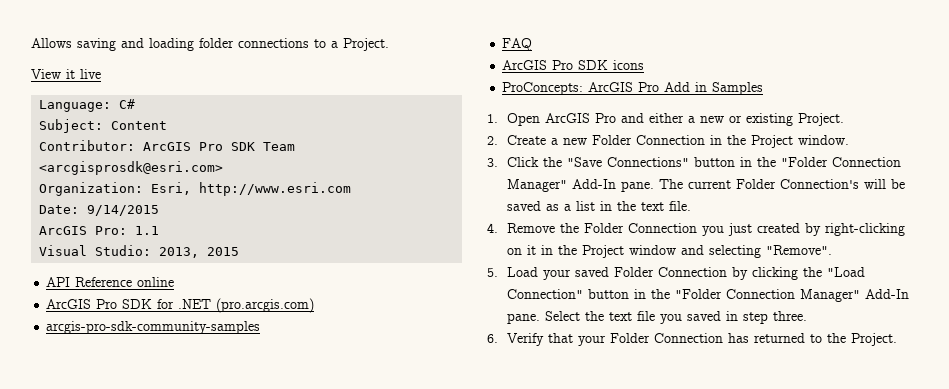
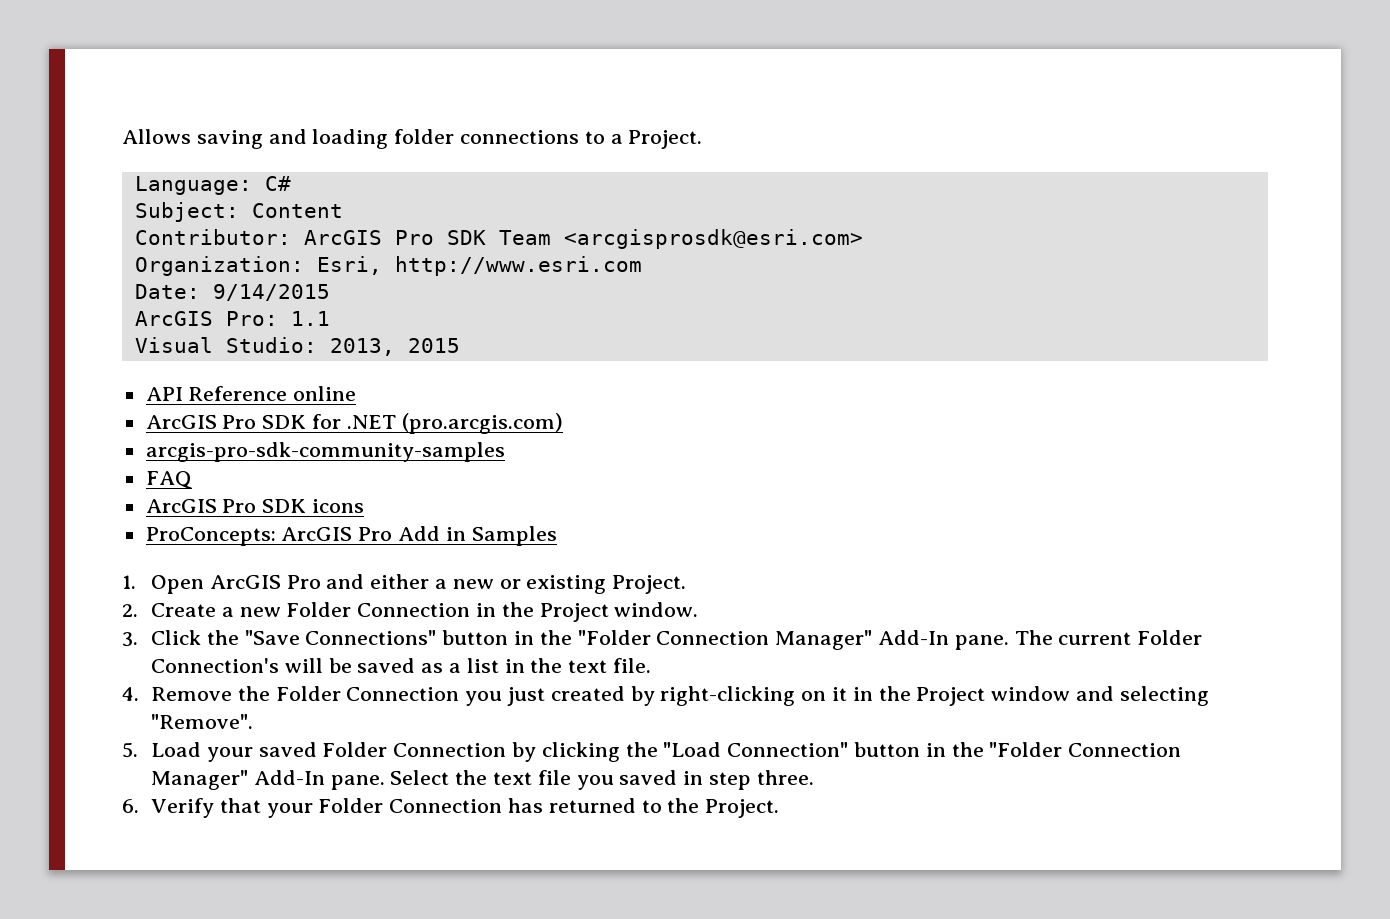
- View it live

